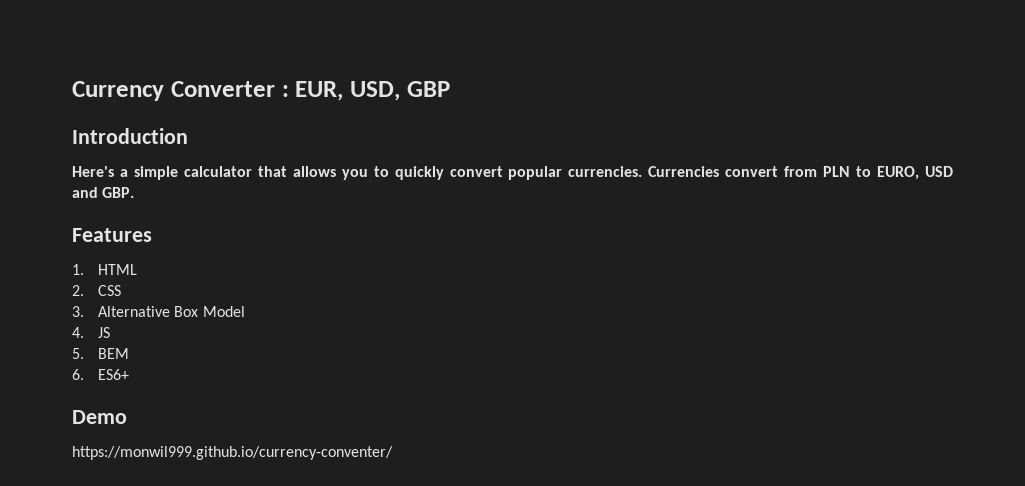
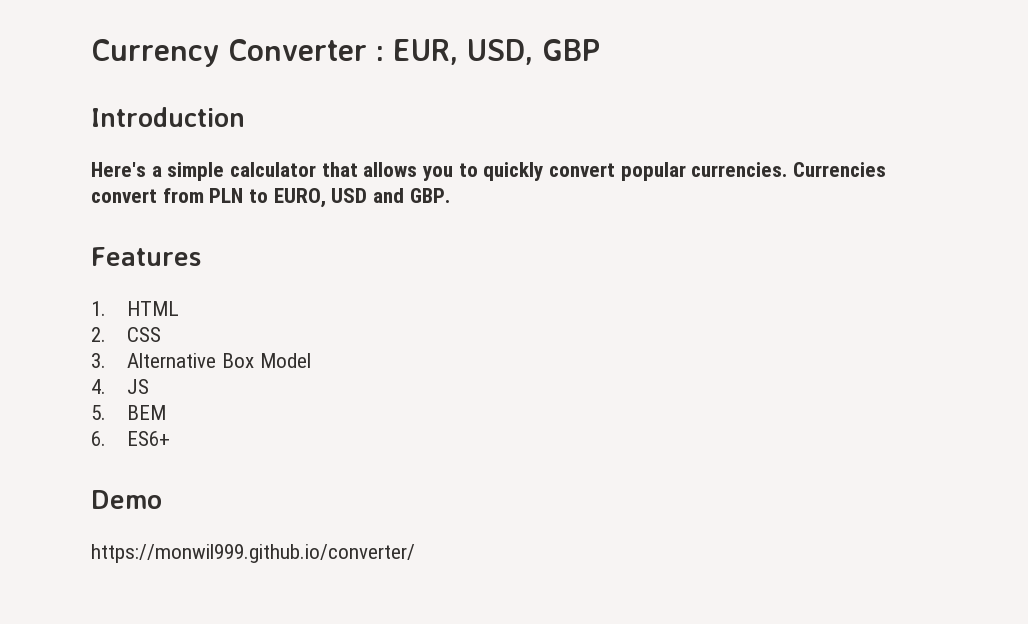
- https://monwil999.github.io/currency-conventer/
+ https://monwil999.github.io/converter/

